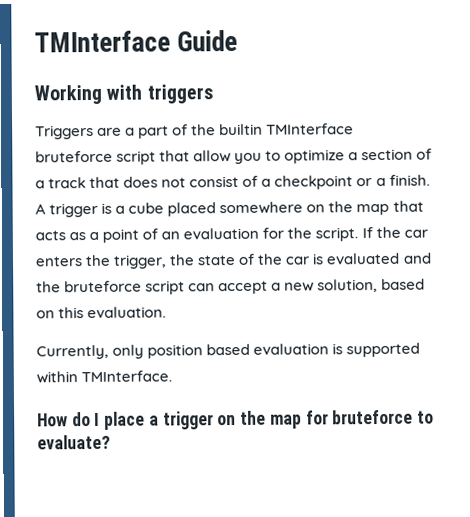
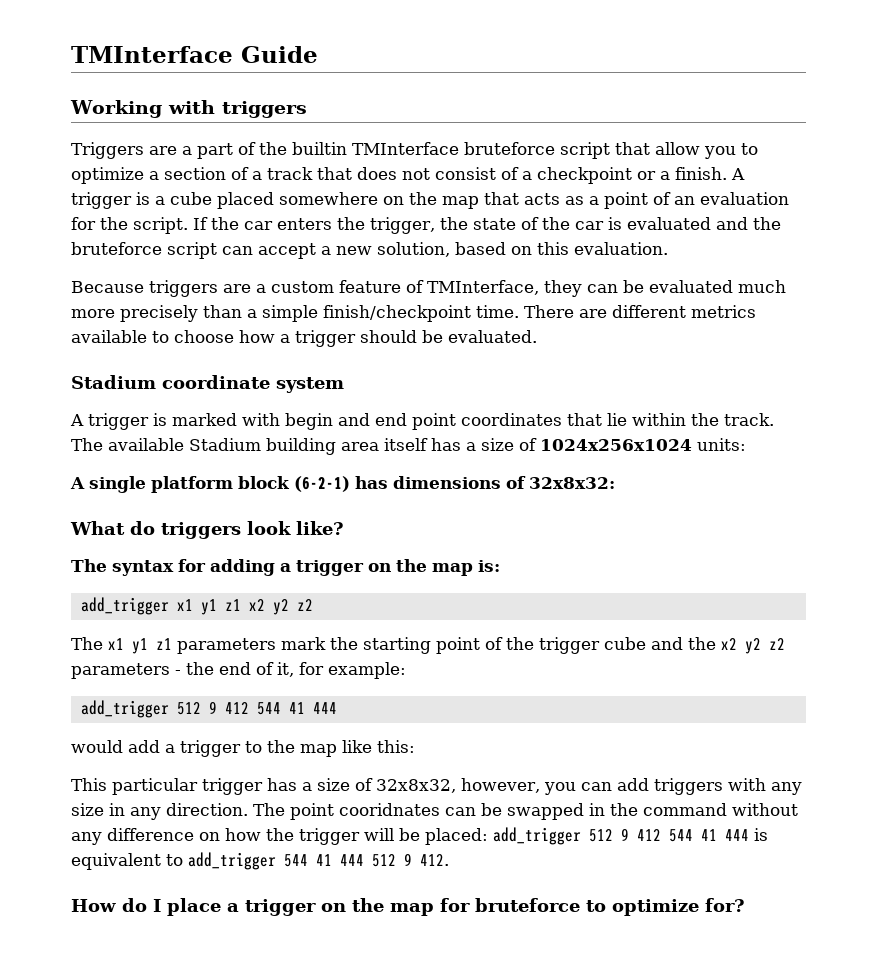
- Currently, only position based evaluation is supported within TMInterface.
+ Because triggers are a custom feature of TMInterface, they can be evaluated much more precisely than a simple finish/checkpoint time. There are different metrics available to choose how a trigger should be evaluated.
+ Stadium coordinate system
+ A trigger is marked with begin and end point coordinates that lie within the track. The available Stadium building area itself has a size of 1024x256x1024 units:
+ A single platform block (6-2-1) has dimensions of 32x8x32:
+ What do triggers look like?
+ The syntax for adding a trigger on the map is:
+ add_trigger x1 y1 z1 x2 y2 z2
+ The x1 y1 z1 parameters mark the starting point of the trigger cube and the x2 y2 z2 parameters - the end of it, for example:
+ add_trigger 512 9 412 544 41 444
+ would add a trigger to the map like this:
+ This particular trigger has a size of 32x8x32, however, you can add triggers with any size in any direction. The point cooridnates can be swapped in the command without any difference on how the trigger will be placed: add_trigger 512 9 412 544 41 444 is equivalent to add_trigger 544 41 444 512 9 412.
- How do I place a trigger on the map for bruteforce to evaluate?
+ How do I place a trigger on the map for bruteforce to optimize for?

